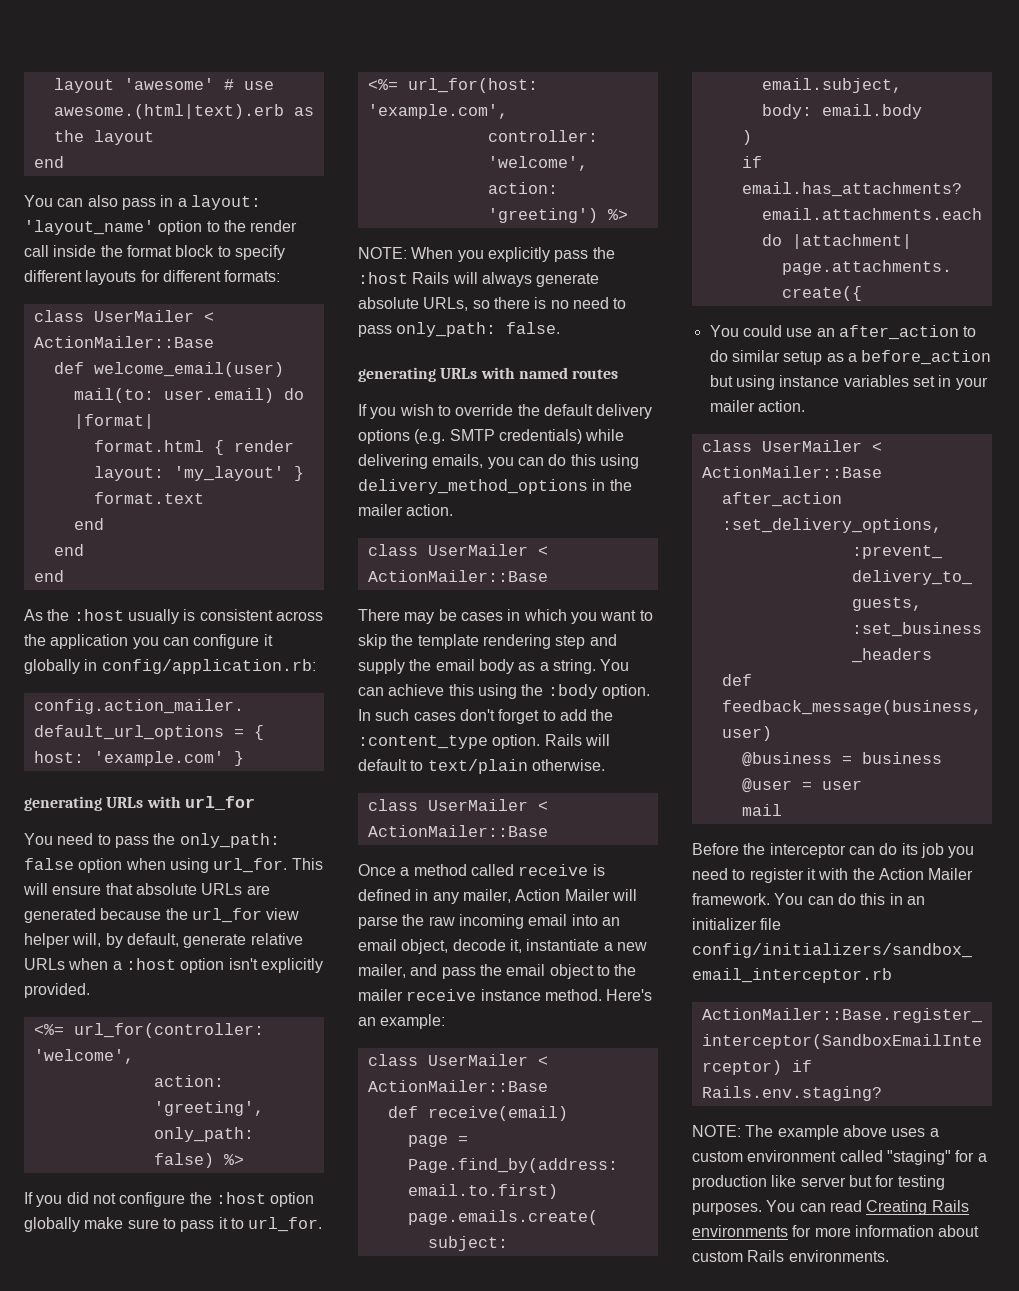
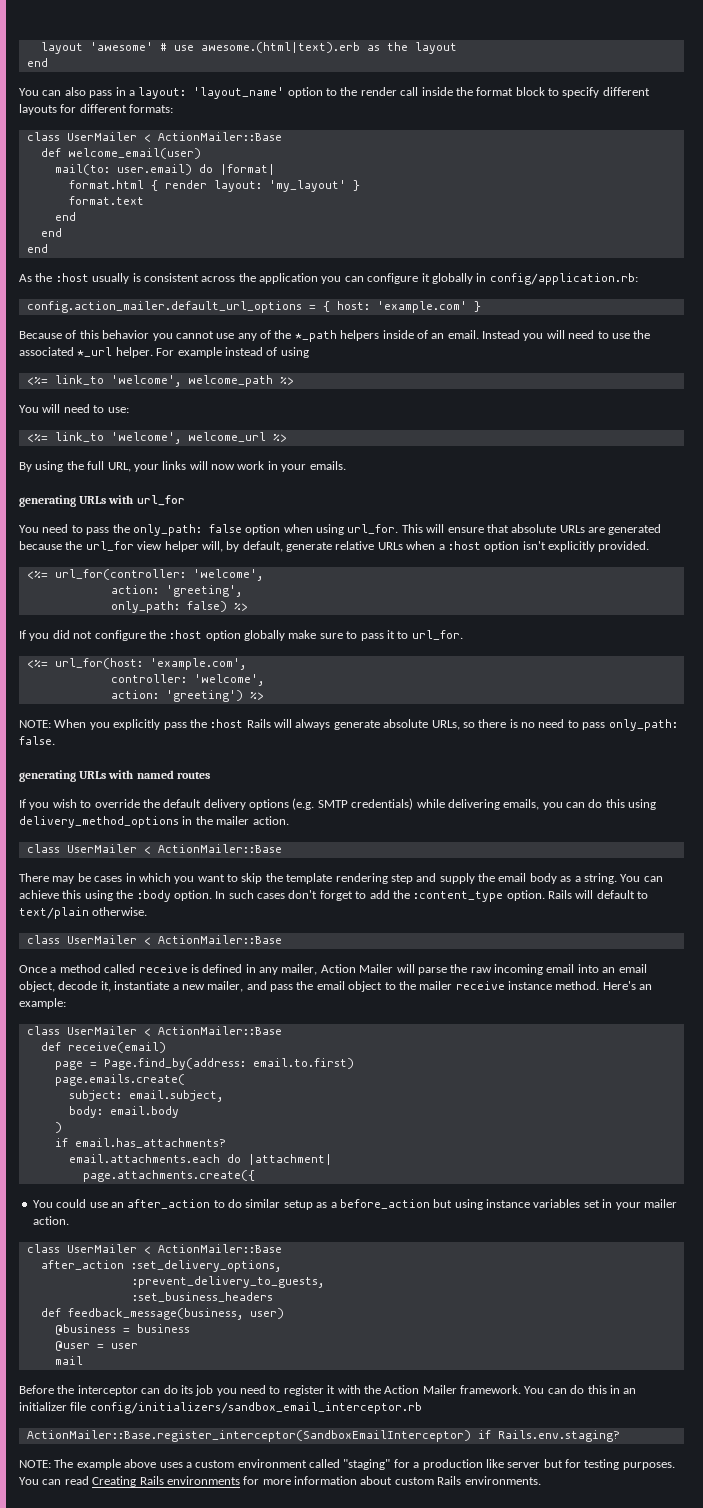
+ Because of this behavior you cannot use any of the *_path helpers inside of an email. Instead you will need to use the associated *_url helper. For example instead of using
+ <%= link_to 'welcome', welcome_path %>
+ You will need to use:
+ <%= link_to 'welcome', welcome_url %>
+ By using the full URL, your links will now work in your emails.

